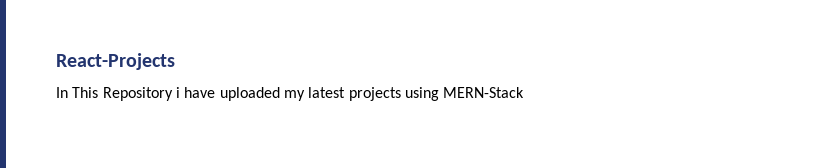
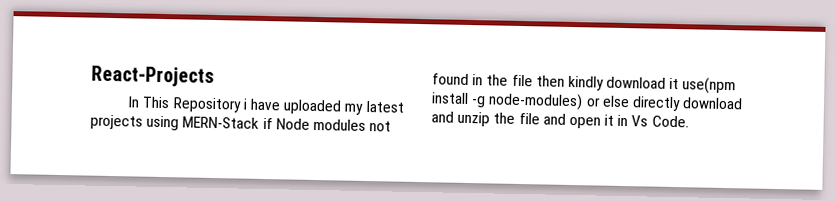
- In This Repository i have uploaded my latest projects using MERN-Stack
+ In This Repository i have uploaded my latest projects using MERN-Stack if Node modules not found in the file then kindly download it use(npm install -g node-modules) or else directly download and unzip the file and open it in Vs Code.

